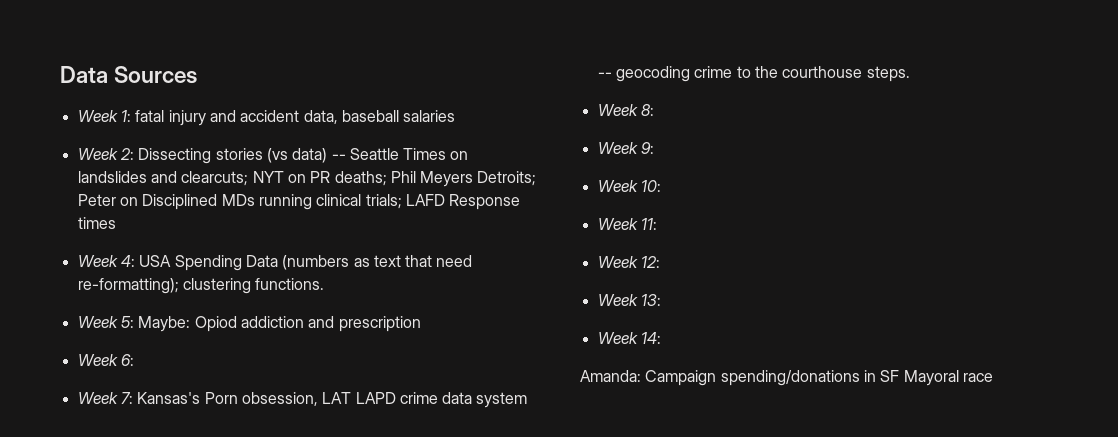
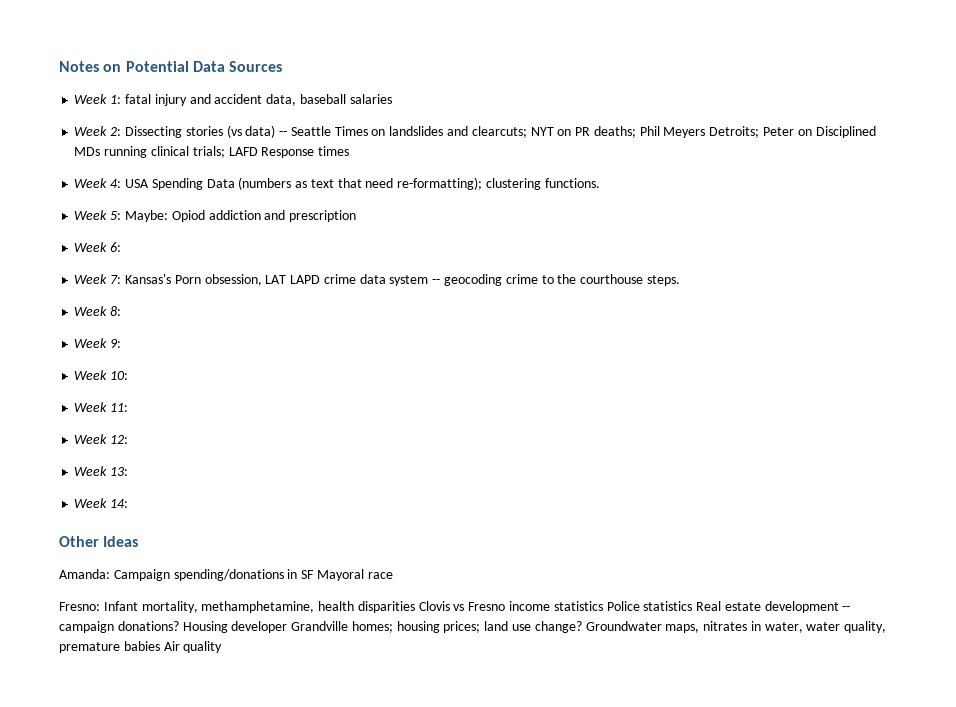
- Data Sources
+ Notes on Potential Data Sources
+ Other Ideas
+ Fresno: Infant mortality, methamphetamine, health disparities Clovis vs Fresno income statistics Police statistics Real estate development -- campaign donations? Housing developer Grandville homes; housing prices; land use change? Groundwater maps, nitrates in water, water quality, premature babies Air quality

